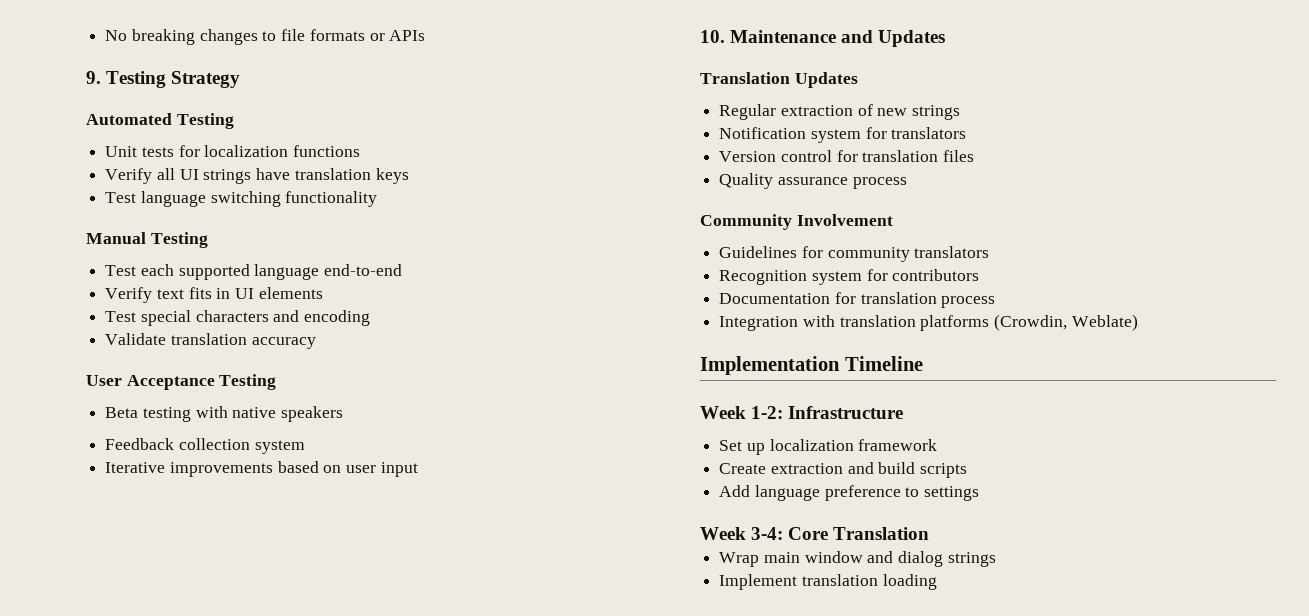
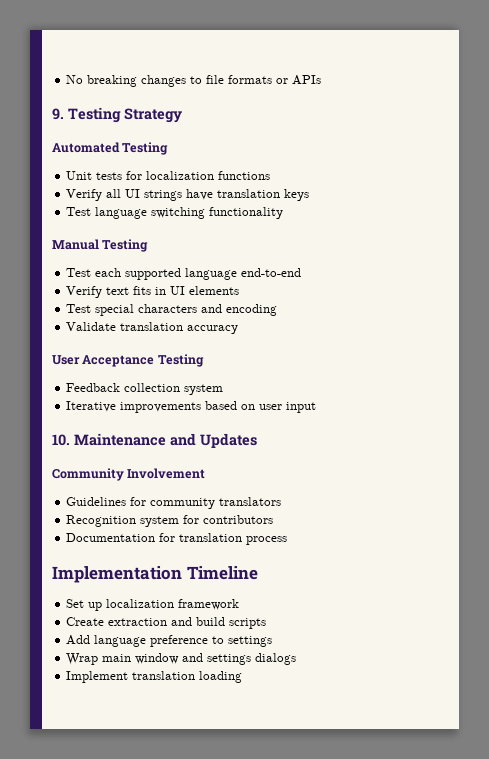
- Beta testing with native speakers
- Translation Updates
- Regular extraction of new strings
- Notification system for translators
- Version control for translation files
- Quality assurance process
- Integration with translation platforms (Crowdin, Weblate)
- Week 1-2: Infrastructure
- Week 3-4: Core Translation
- Wrap main window and dialog strings
+ Wrap main window and settings dialogs

